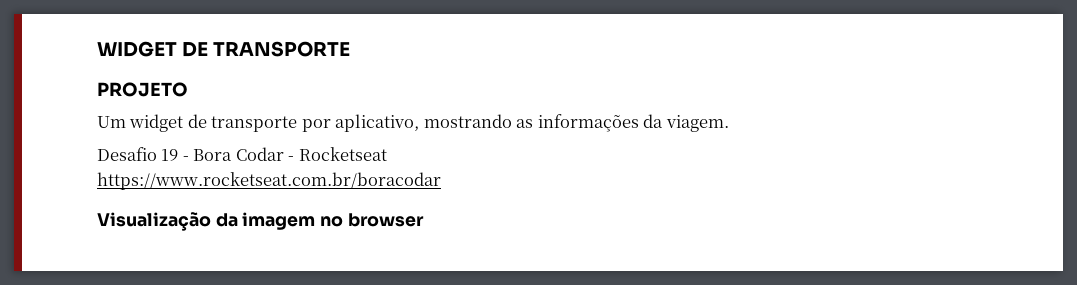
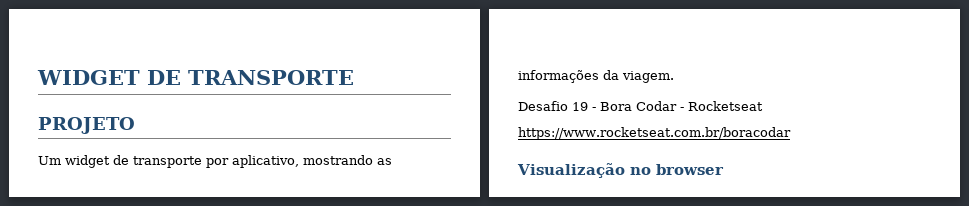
- Visualização da imagem no browser
+ Visualização no browser

